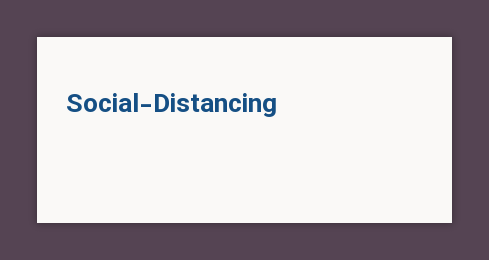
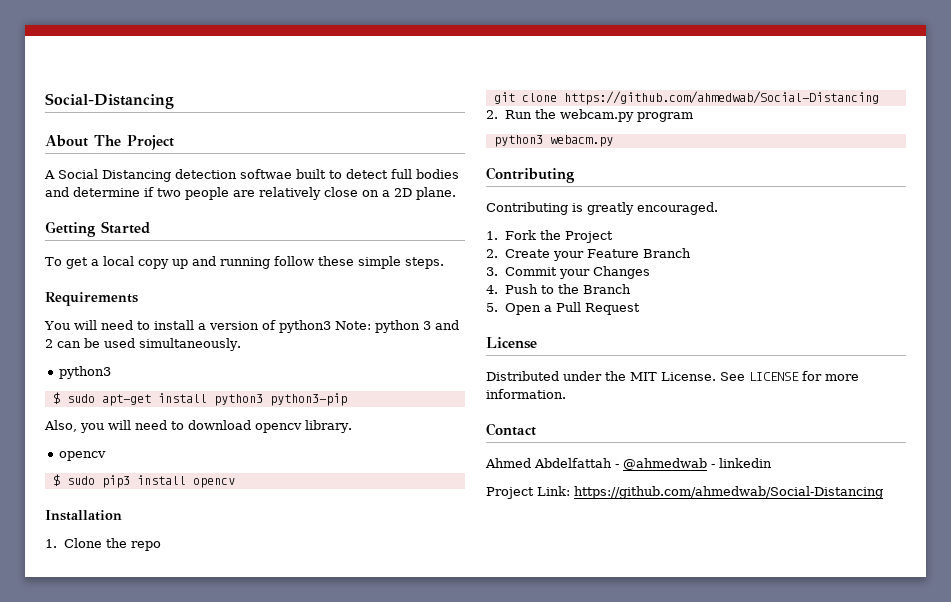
+ About The Project
+ A Social Distancing detection softwae built to detect full bodies and determine if two people are relatively close on a 2D plane.
+ Getting Started
+ To get a local copy up and running follow these simple steps.
+ Requirements
+ You will need to install a version of python3 Note: python 3 and 2 can be used simultaneously.
+ python3
+ $ sudo apt-get install python3 python3-pip
+ Also, you will need to download opencv library.
+ opencv
+ $ sudo pip3 install opencv
+ Installation
+ 1. Clone the repo
+ git clone https://github.com/ahmedwab/Social-Distancing
+ 2. Run the webcam.py program
+ python3 webacm.py
+ Contributing
+ Contributing is greatly encouraged.
+ 1. Fork the Project
+ 2. Create your Feature Branch
+ 3. Commit your Changes
+ 4. Push to the Branch
+ 5. Open a Pull Request
+ License
+ Distributed under the MIT License. See LICENSE for more information.
+ Contact
+ Ahmed Abdelfattah - @ahmedwab - linkedin
+ Project Link: https://github.com/ahmedwab/Social-Distancing

